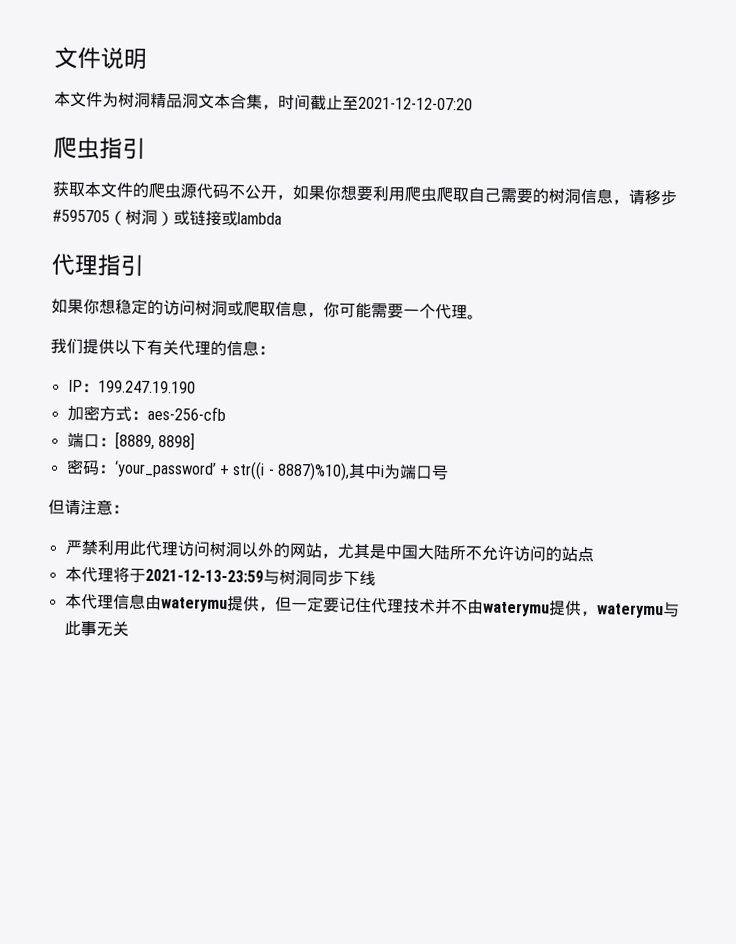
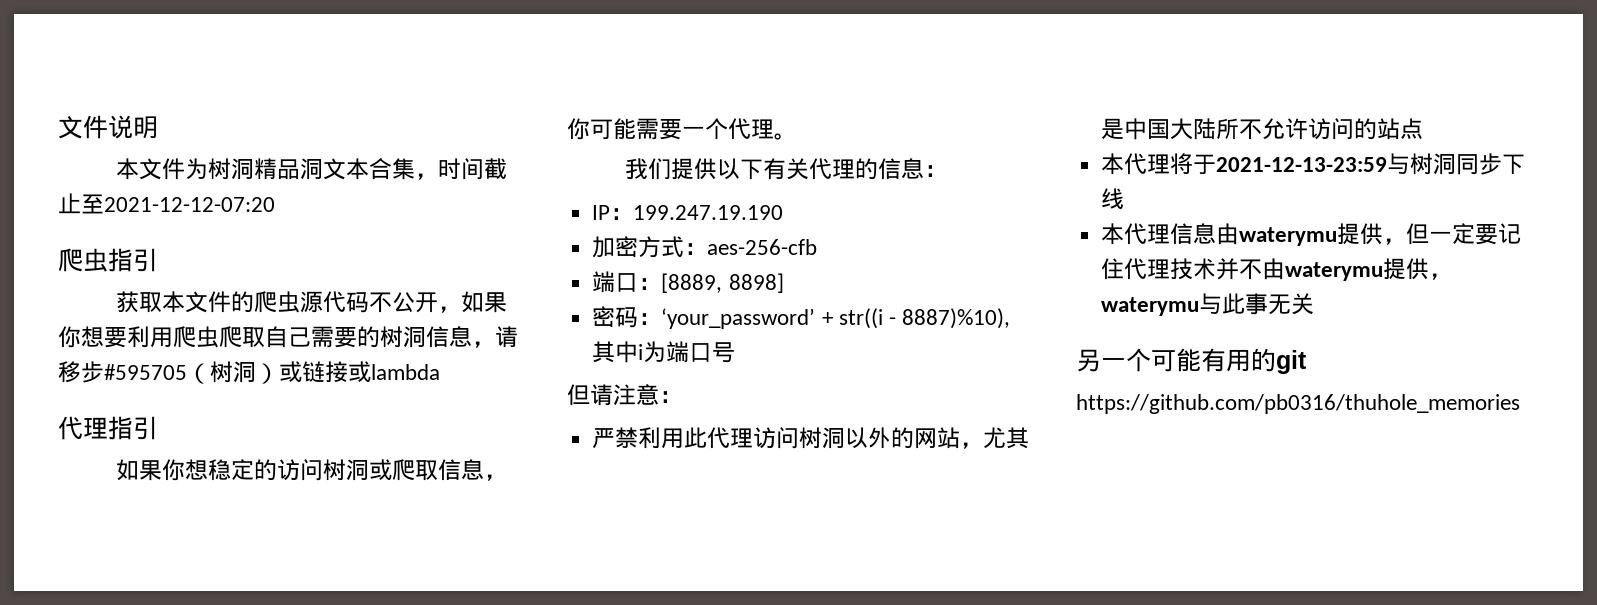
+ 另一个可能有用的git
+ https://github.com/pb0316/thuhole_memories

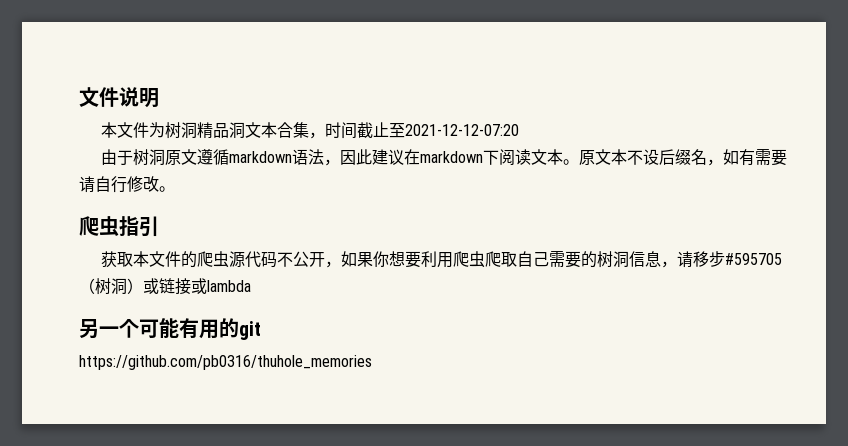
+ 由于树洞原文遵循markdown语法，因此建议在markdown下阅读文本。原文本不设后缀名，如有需要请自行修改。
- 代理指引
- 如果你想稳定的访问树洞或爬取信息，你可能需要一个代理。
- 我们提供以下有关代理的信息：
- IP：199.247.19.190
- 加密方式：aes-256-cfb
- 端口：[8889, 8898]
- 密码：‘your_password’ + str((i - 8887)%10),其中i为端口号
- 但请注意：
- 严禁利用此代理访问树洞以外的网站，尤其是中国大陆所不允许访问的站点
- 本代理将于2021-12-13-23:59与树洞同步下线
- 本代理信息由waterymu提供，但一定要记住代理技术并不由waterymu提供，waterymu与此事无关

